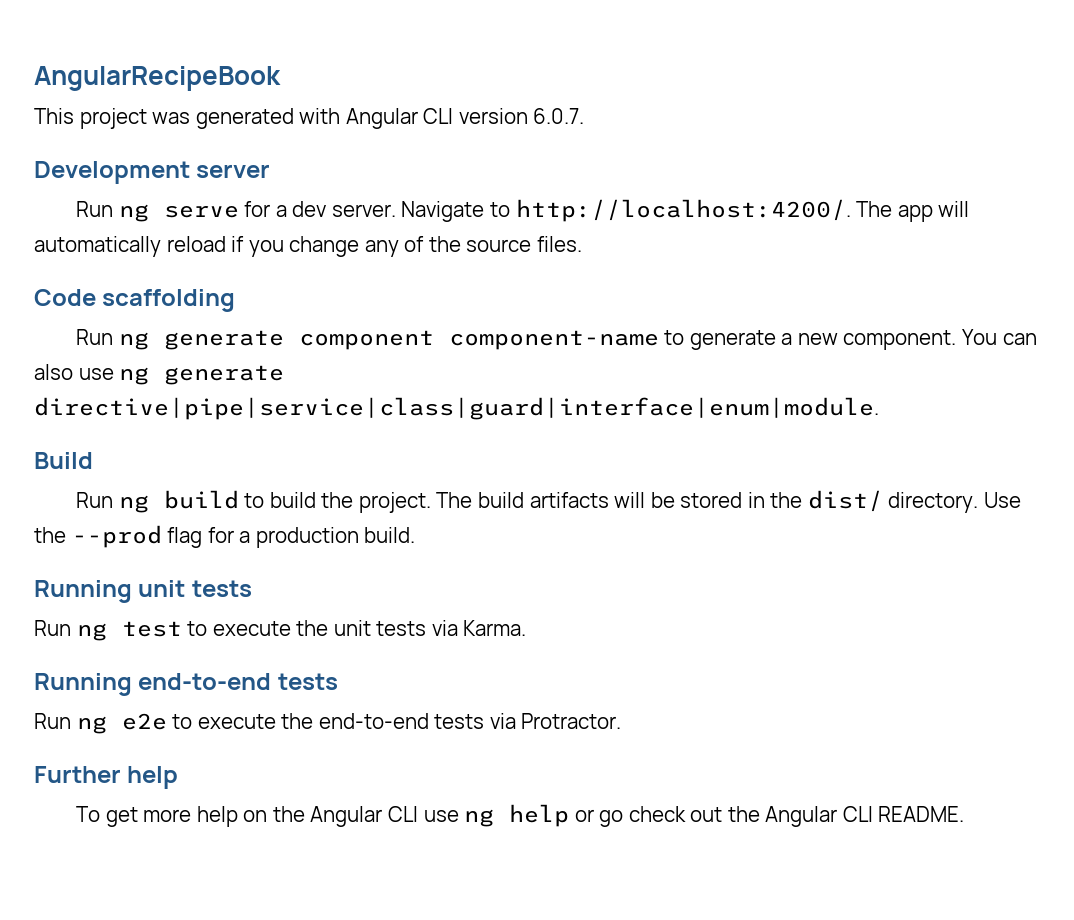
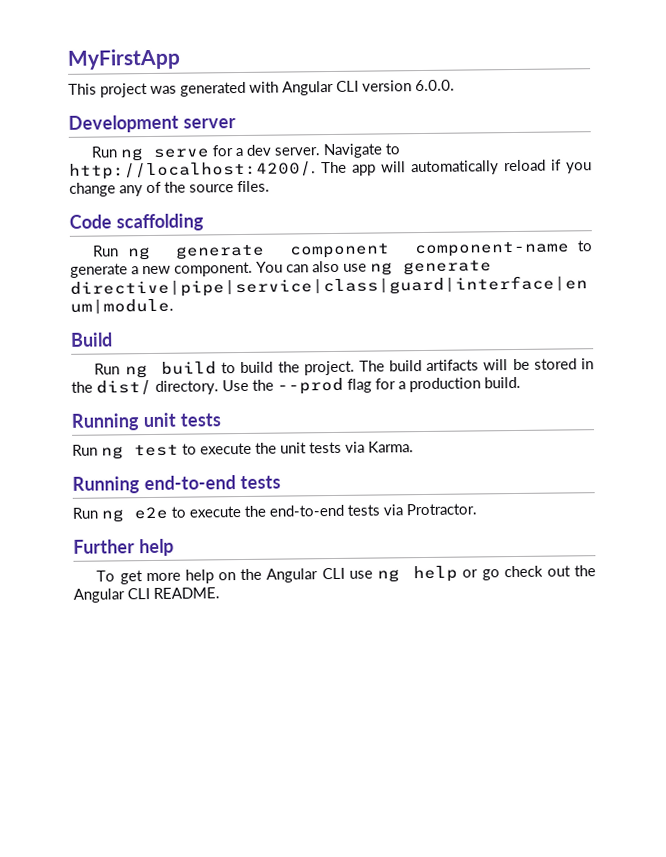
- AngularRecipeBook
+ MyFirstApp
- This project was generated with Angular CLI version 6.0.7.
+ This project was generated with Angular CLI version 6.0.0.

